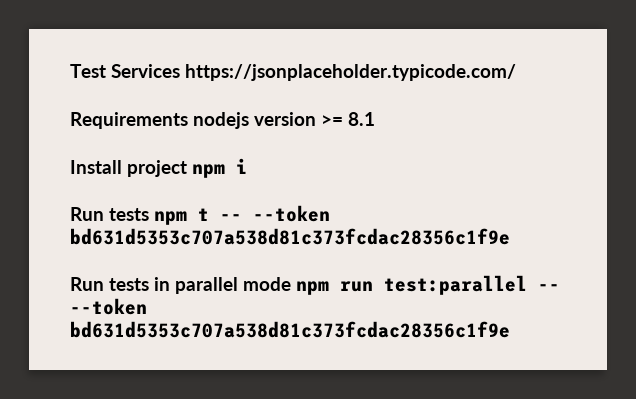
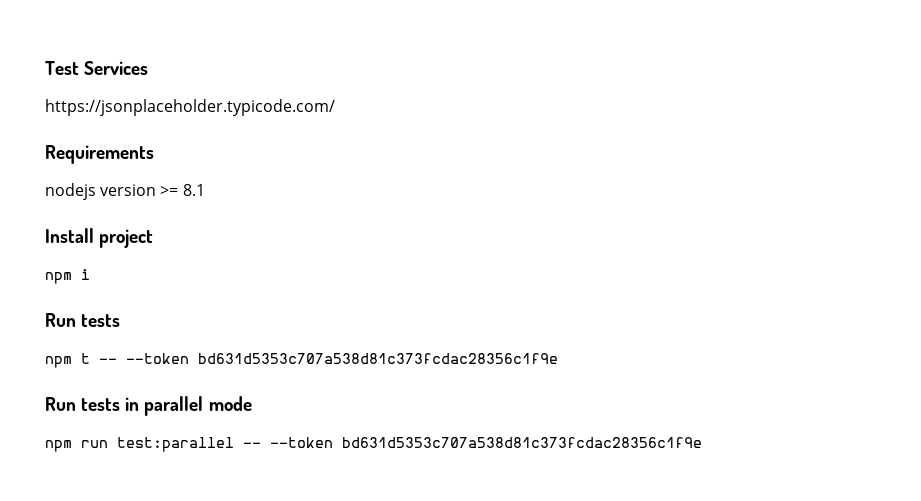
- Test Services https://jsonplaceholder.typicode.com/
+ Test Services
+ https://jsonplaceholder.typicode.com/
- Requirements nodejs version >= 8.1
+ Requirements
+ nodejs version >= 8.1
- Install project npm i
- Run tests npm t -- --token bd631d5353c707a538d81c373fcdac28356c1f9e
+ Install project
+ npm i
+ Run tests
+ npm t -- --token bd631d5353c707a538d81c373fcdac28356c1f9e
- Run tests in parallel mode npm run test:parallel -- --token bd631d5353c707a538d81c373fcdac28356c1f9e
+ Run tests in parallel mode
+ npm run test:parallel -- --token bd631d5353c707a538d81c373fcdac28356c1f9e

